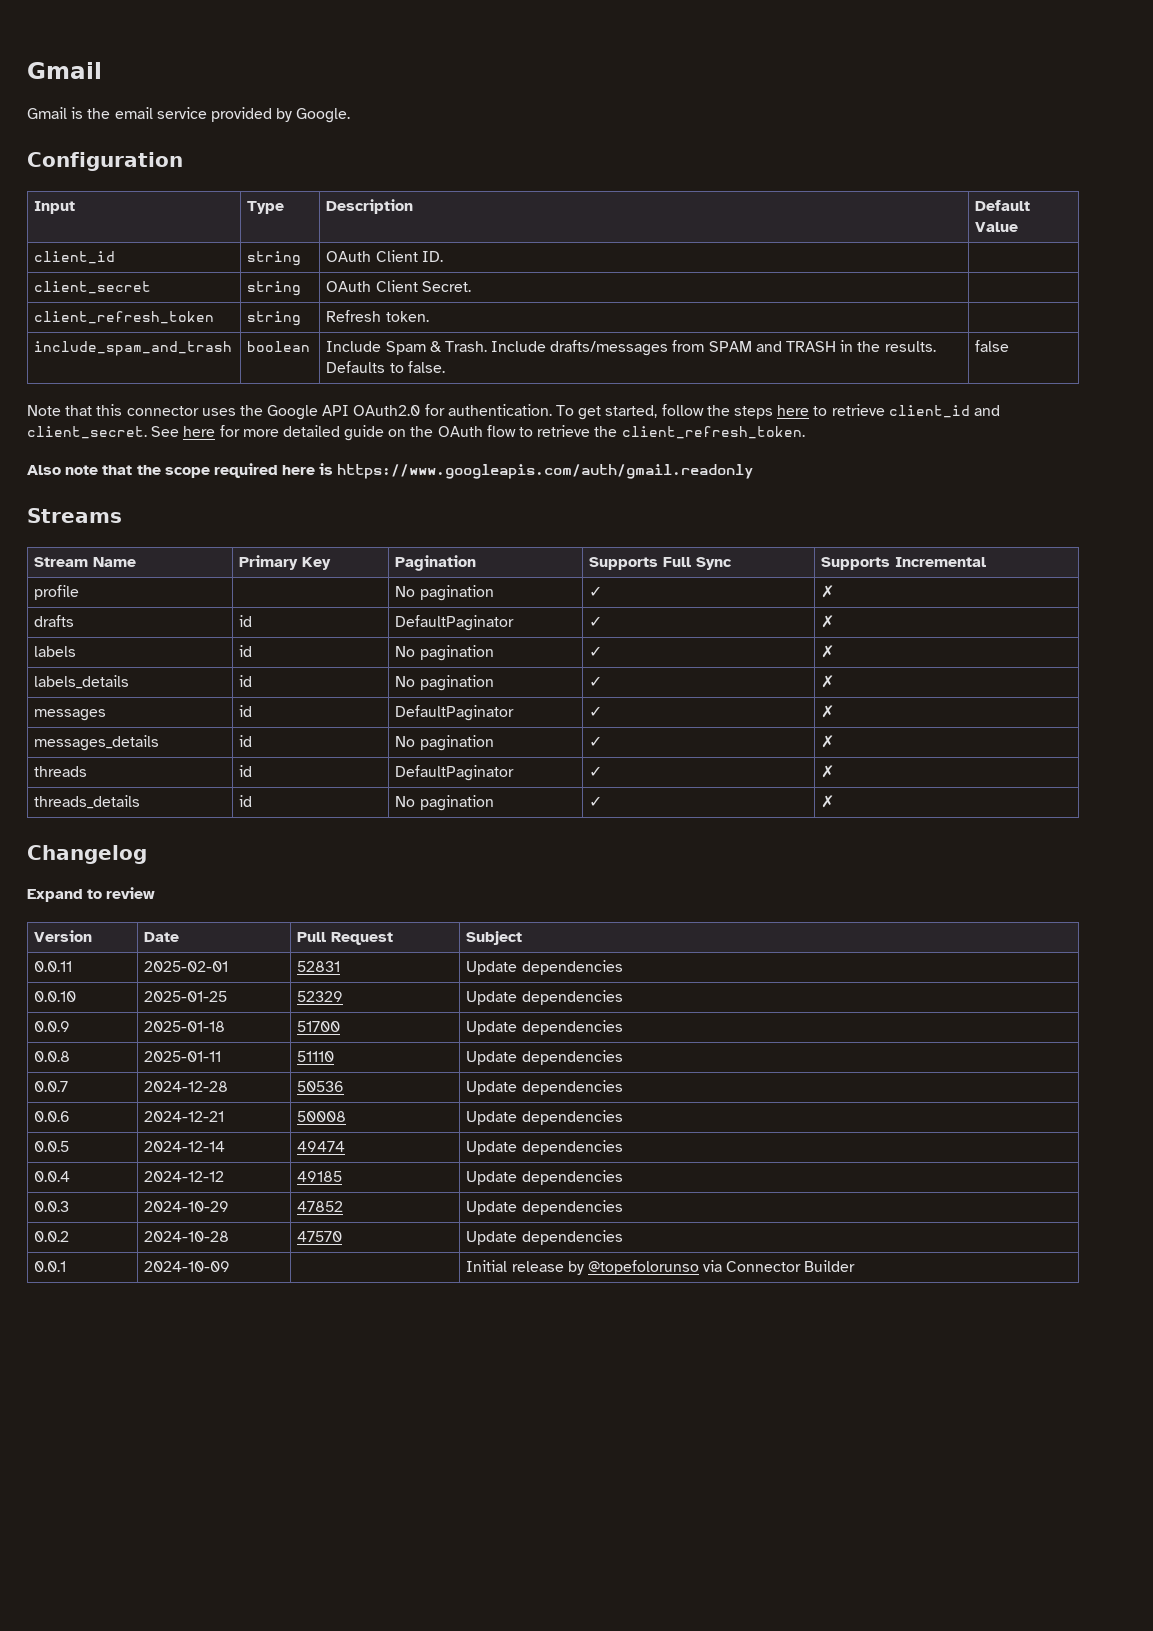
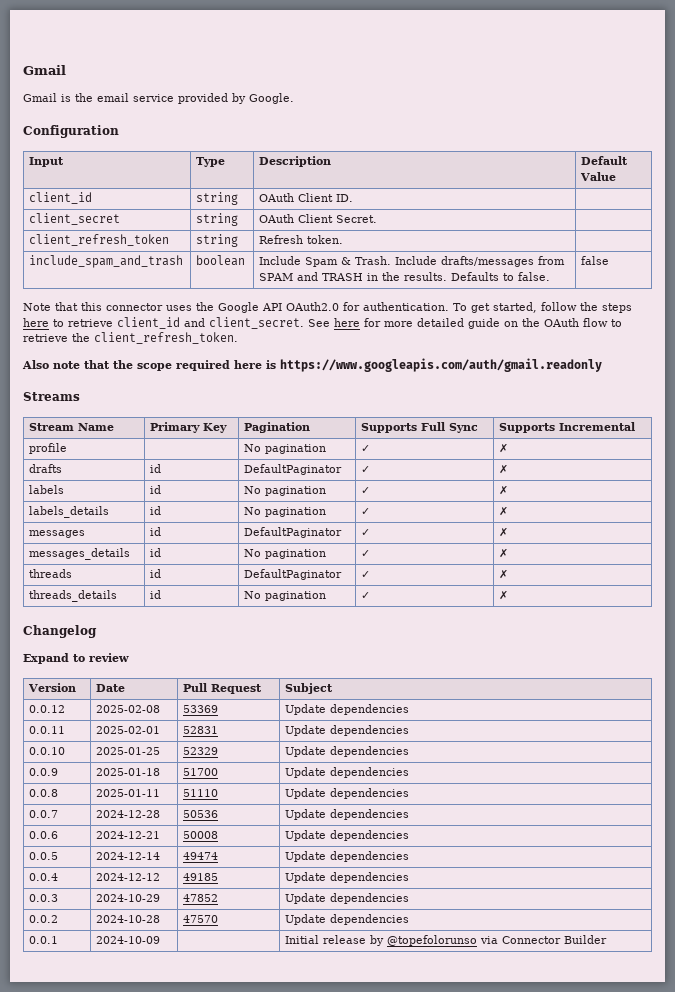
+ 0.0.12 | 2025-02-08 | 53369 | Update dependencies

